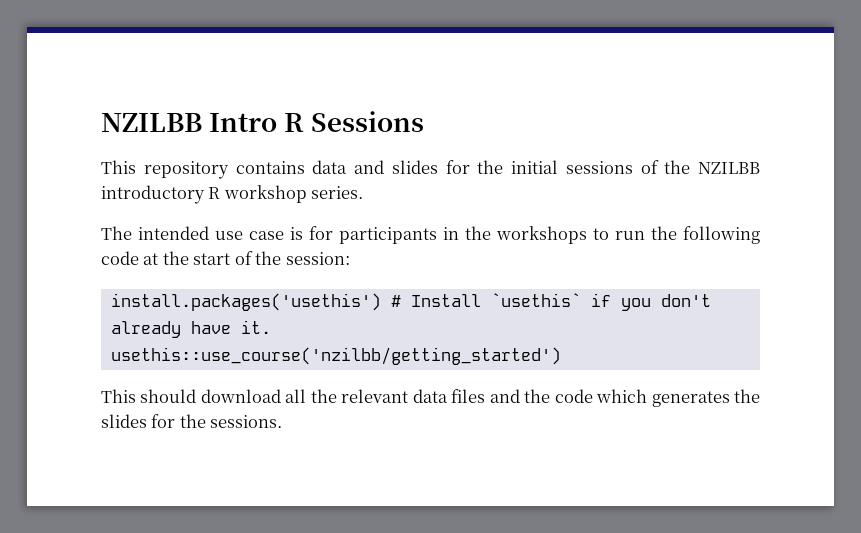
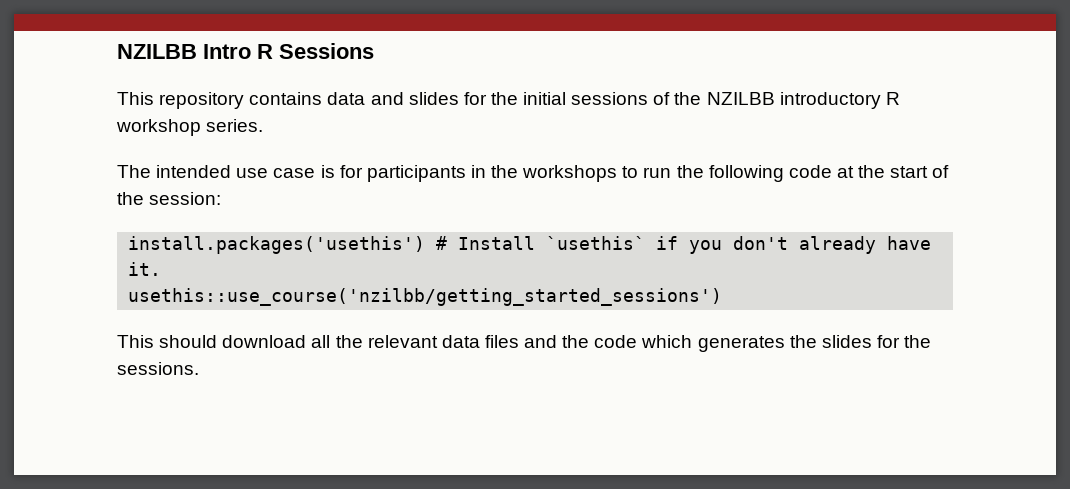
- usethis::use_course('nzilbb/getting_started')
+ usethis::use_course('nzilbb/getting_started_sessions')

